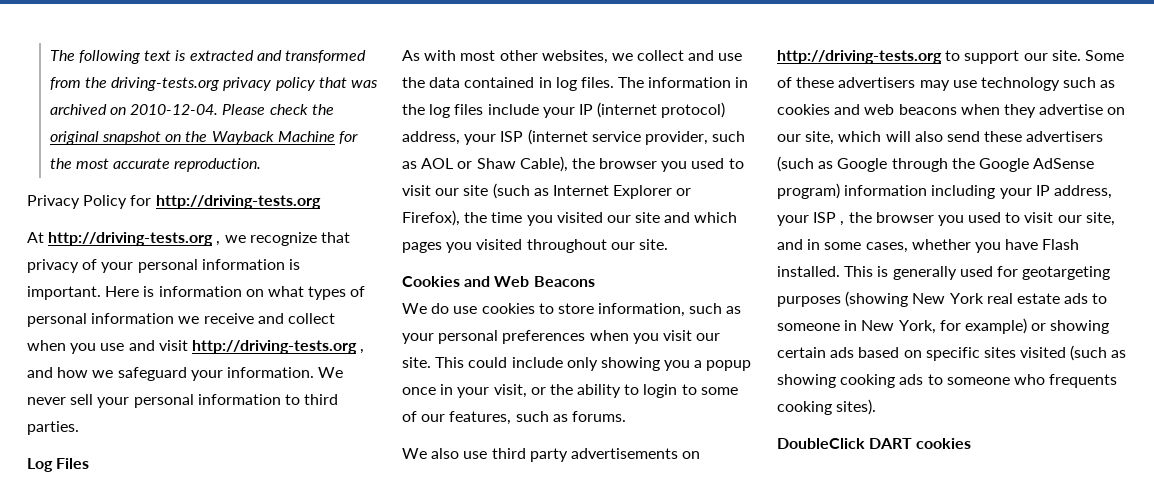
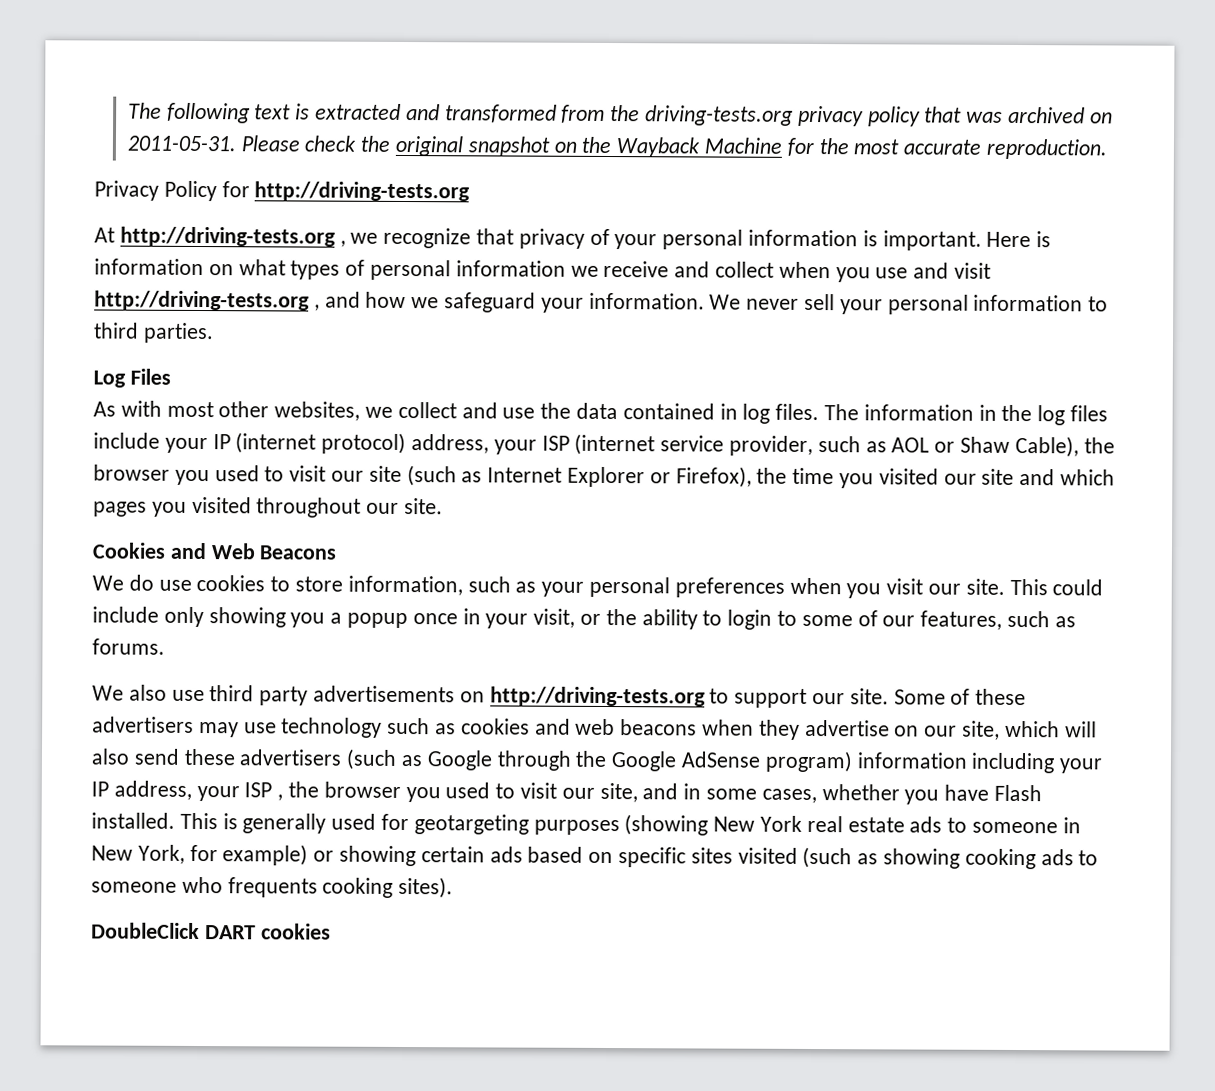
- The following text is extracted and transformed from the driving-tests.org privacy policy that was archived on 2010-12-04.
+ The following text is extracted and transformed from the driving-tests.org privacy policy that was archived on 2011-05-31.

